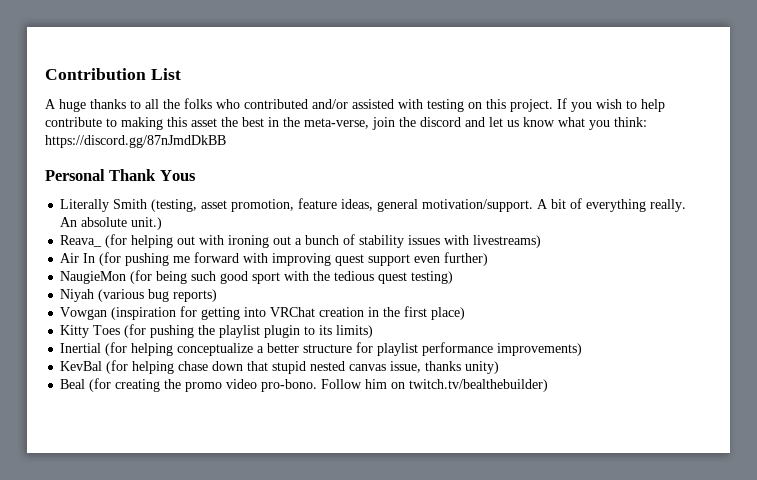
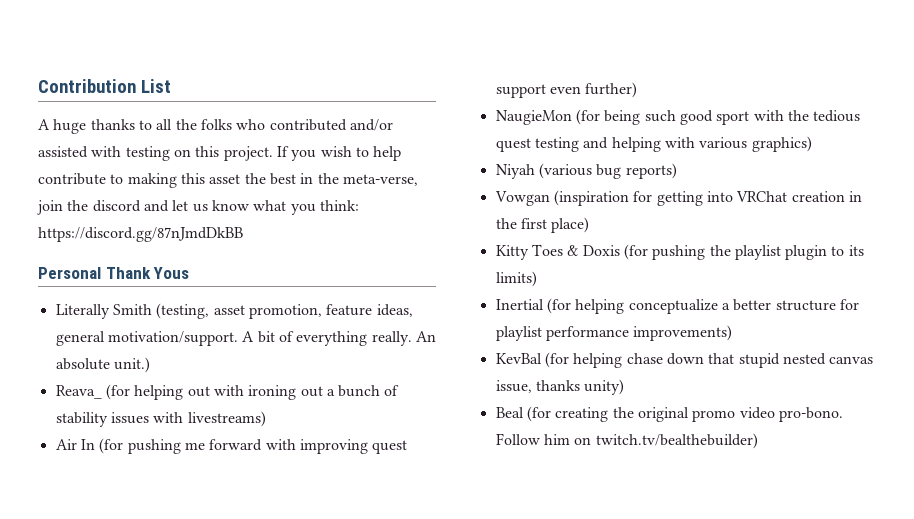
- NaugieMon (for being such good sport with the tedious quest testing)
+ NaugieMon (for being such good sport with the tedious quest testing and helping with various graphics)
- Kitty Toes (for pushing the playlist plugin to its limits)
+ Kitty Toes & Doxis (for pushing the playlist plugin to its limits)
- Beal (for creating the promo video pro-bono.
+ Beal (for creating the original promo video pro-bono.

